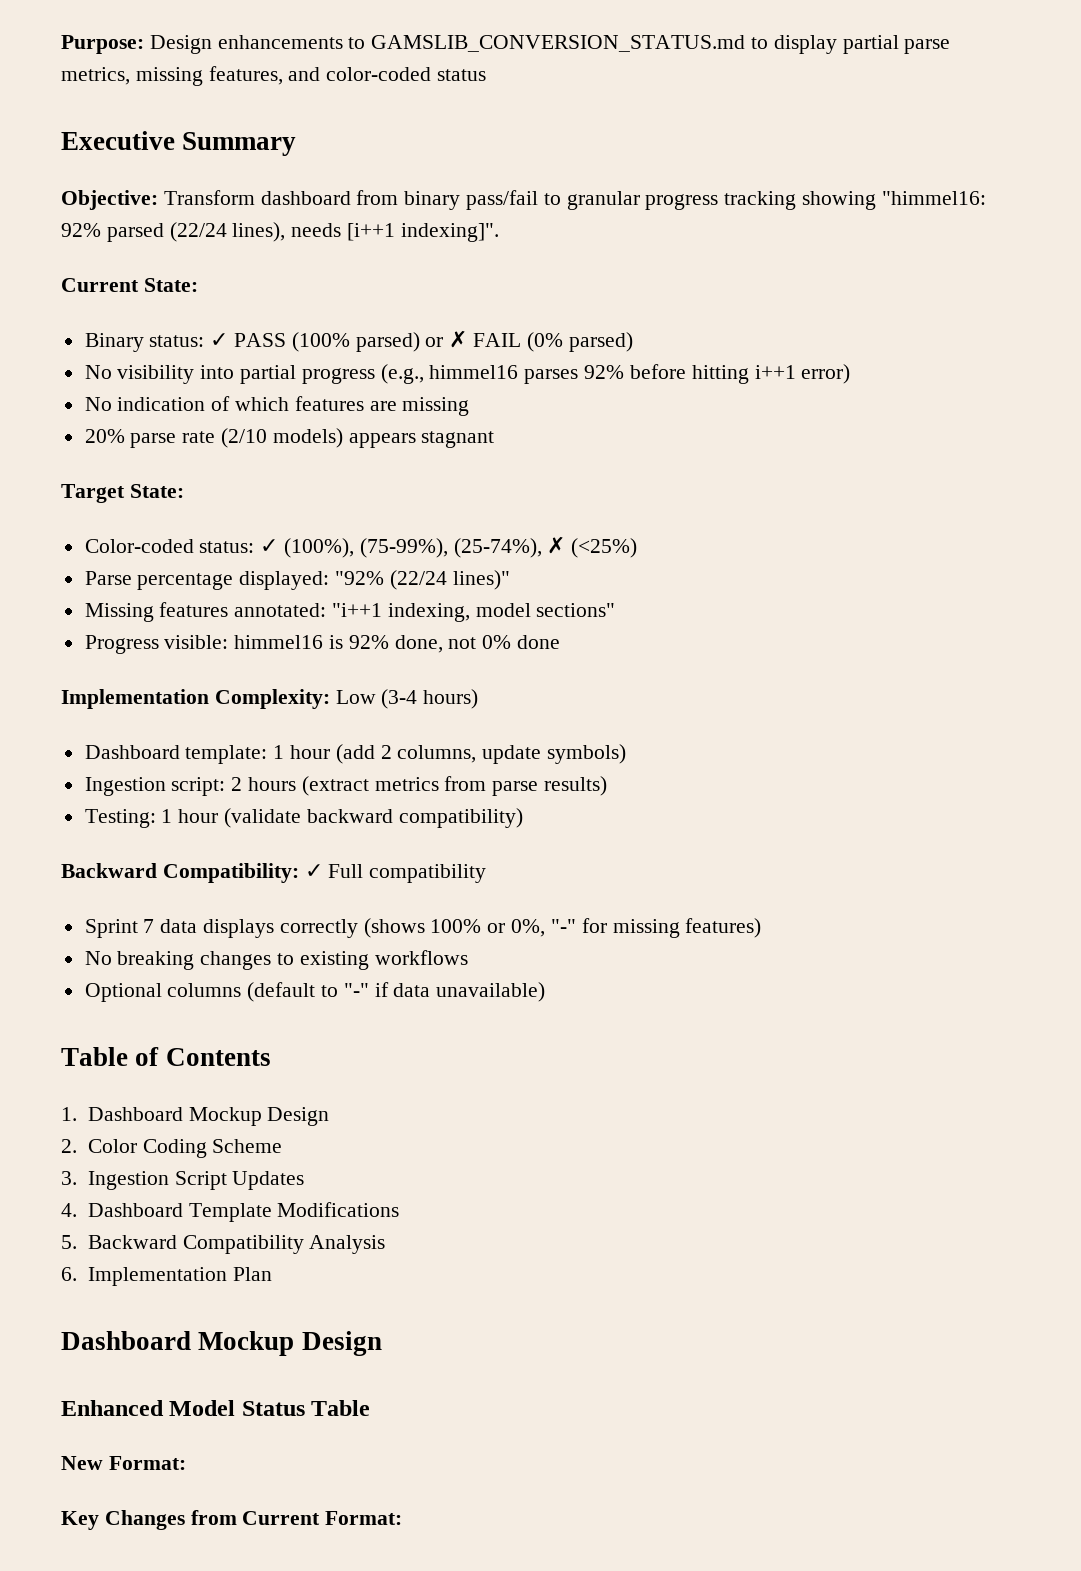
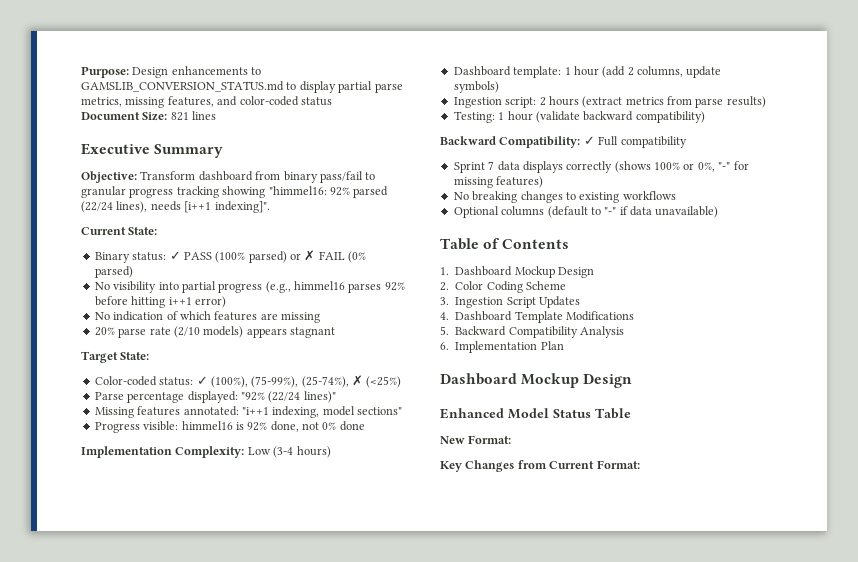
+ Document Size: 821 lines

